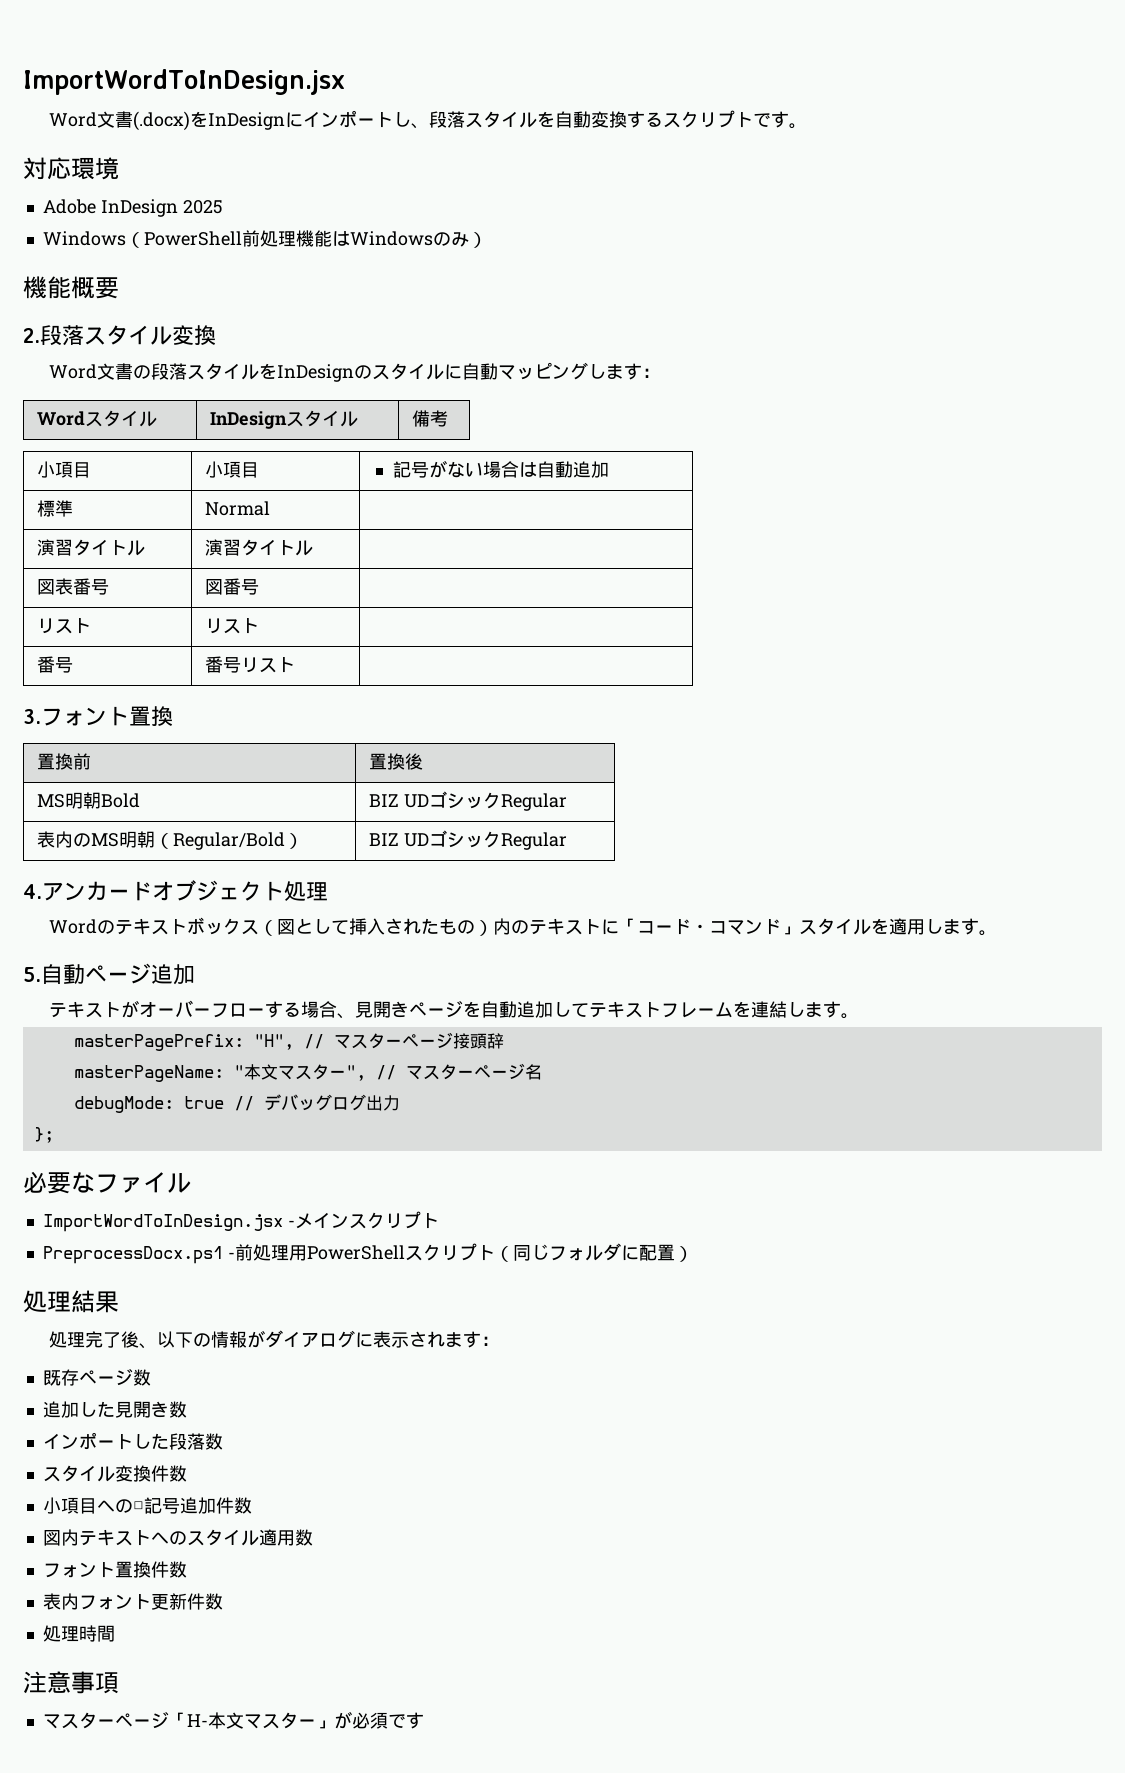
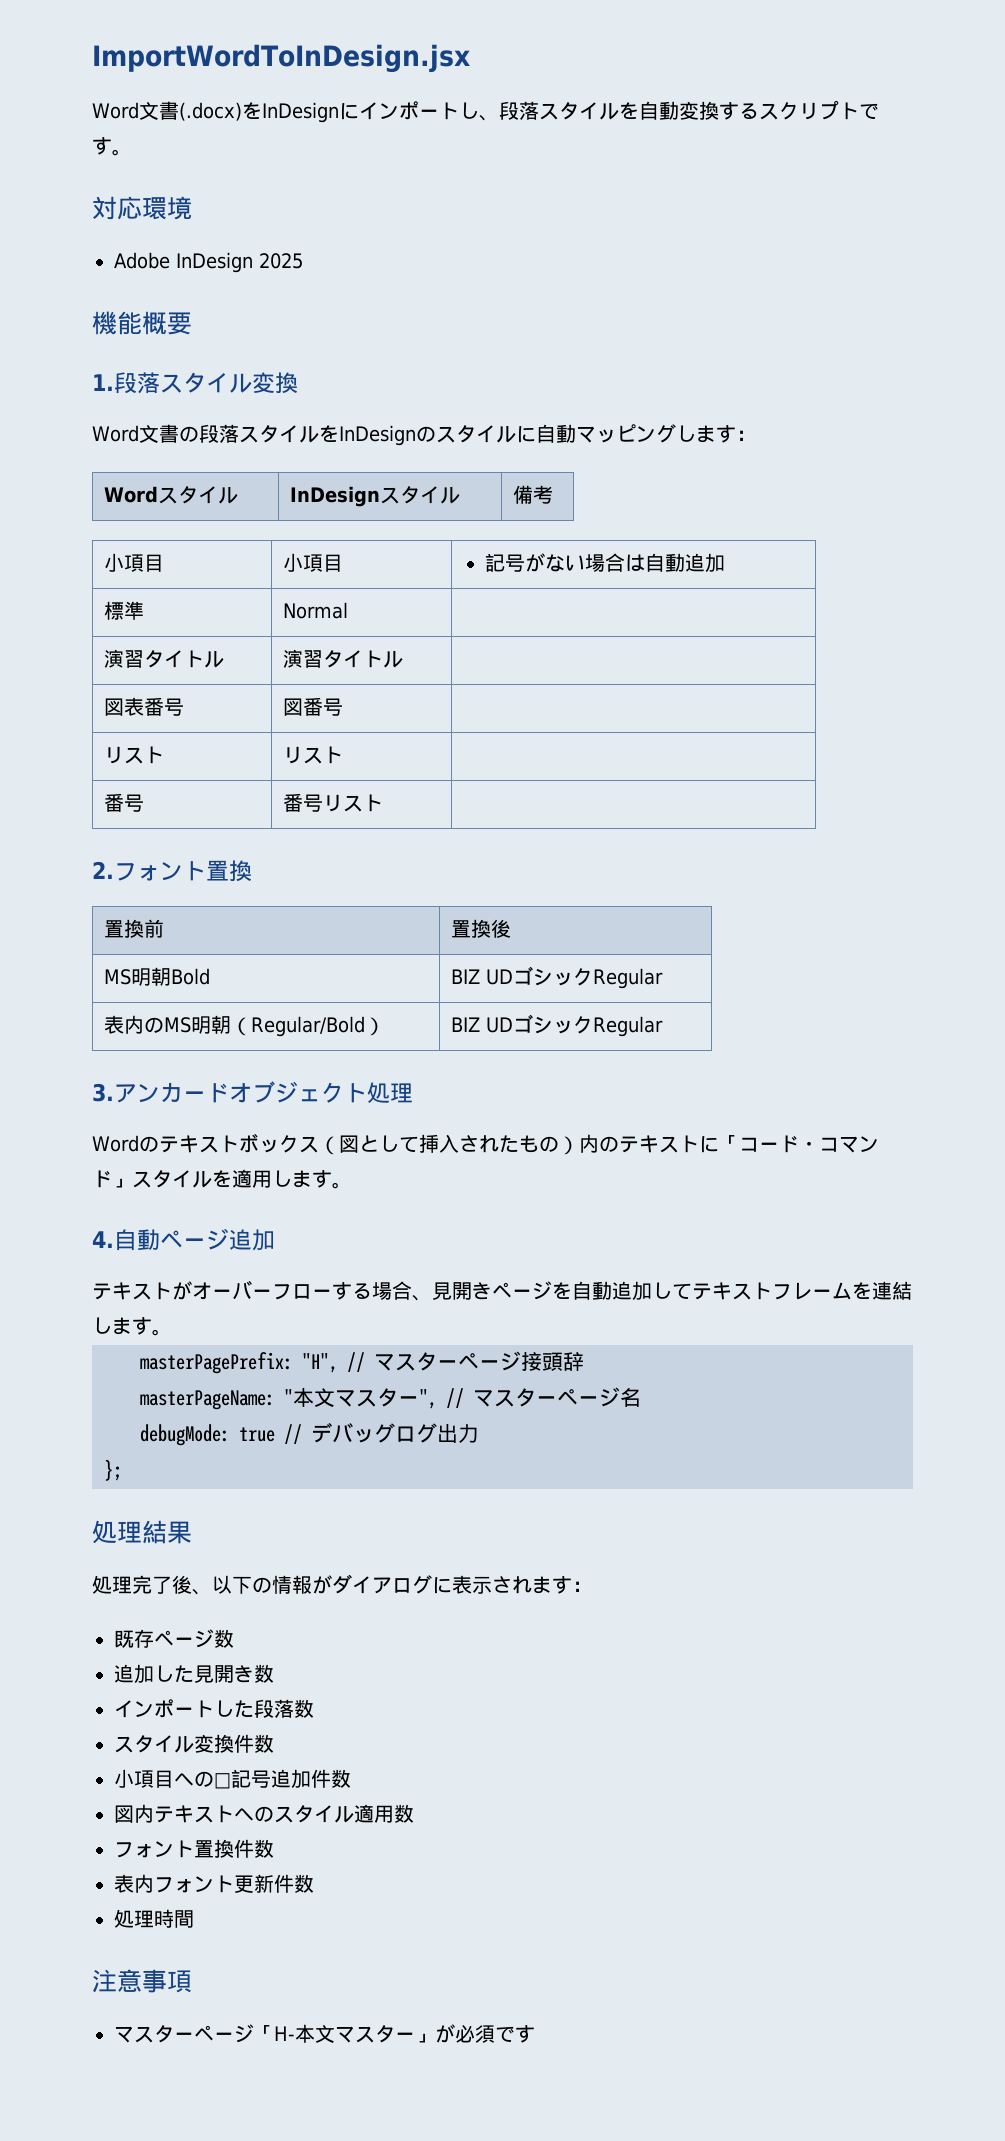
- Windows（PowerShell前処理機能はWindowsのみ）
- 2.段落スタイル変換
+ 1.段落スタイル変換
- 3.フォント置換
+ 2.フォント置換
- 4.アンカードオブジェクト処理
+ 3.アンカードオブジェクト処理
- 5.自動ページ追加
+ 4.自動ページ追加
- 必要なファイル
- ImportWordToInDesign.jsx -メインスクリプト
- PreprocessDocx.ps1 -前処理用PowerShellスクリプト（同じフォルダに配置）

